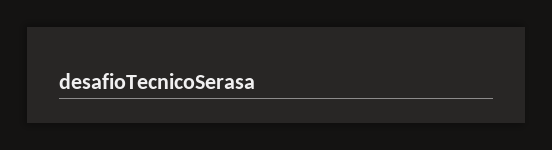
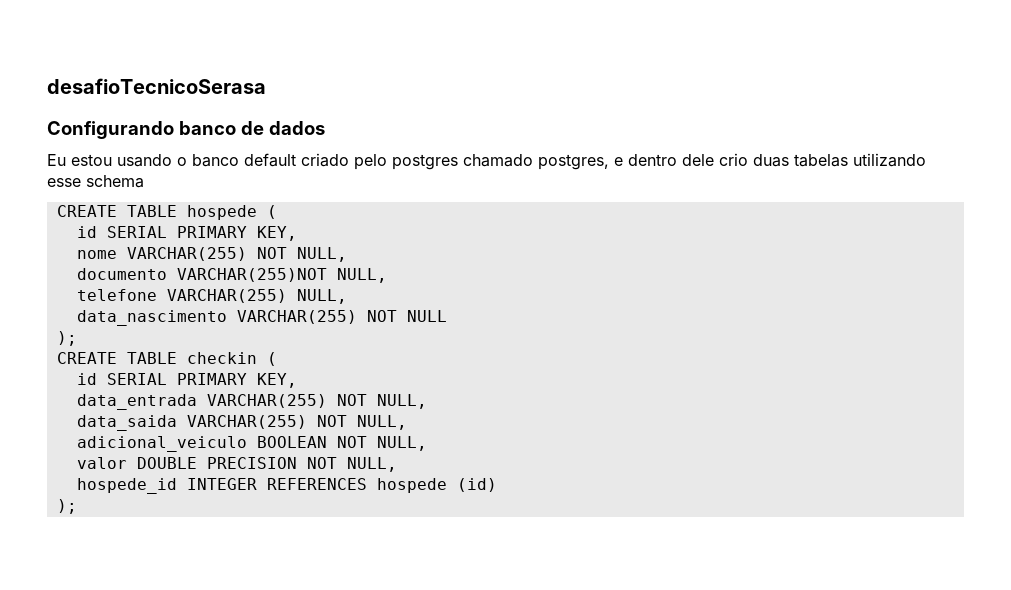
+ Configurando banco de dados
+ Eu estou usando o banco default criado pelo postgres chamado postgres, e dentro dele crio duas tabelas utilizando esse schema
+ CREATE TABLE hospede (
+ id SERIAL PRIMARY KEY,
+ nome VARCHAR(255) NOT NULL,
+ documento VARCHAR(255)NOT NULL,
+ telefone VARCHAR(255) NULL,
+ data_nascimento VARCHAR(255) NOT NULL
+ );
+ CREATE TABLE checkin (
+ id SERIAL PRIMARY KEY,
+ data_entrada VARCHAR(255) NOT NULL,
+ data_saida VARCHAR(255) NOT NULL,
+ adicional_veiculo BOOLEAN NOT NULL,
+ valor DOUBLE PRECISION NOT NULL,
+ hospede_id INTEGER REFERENCES hospede (id)
+ );

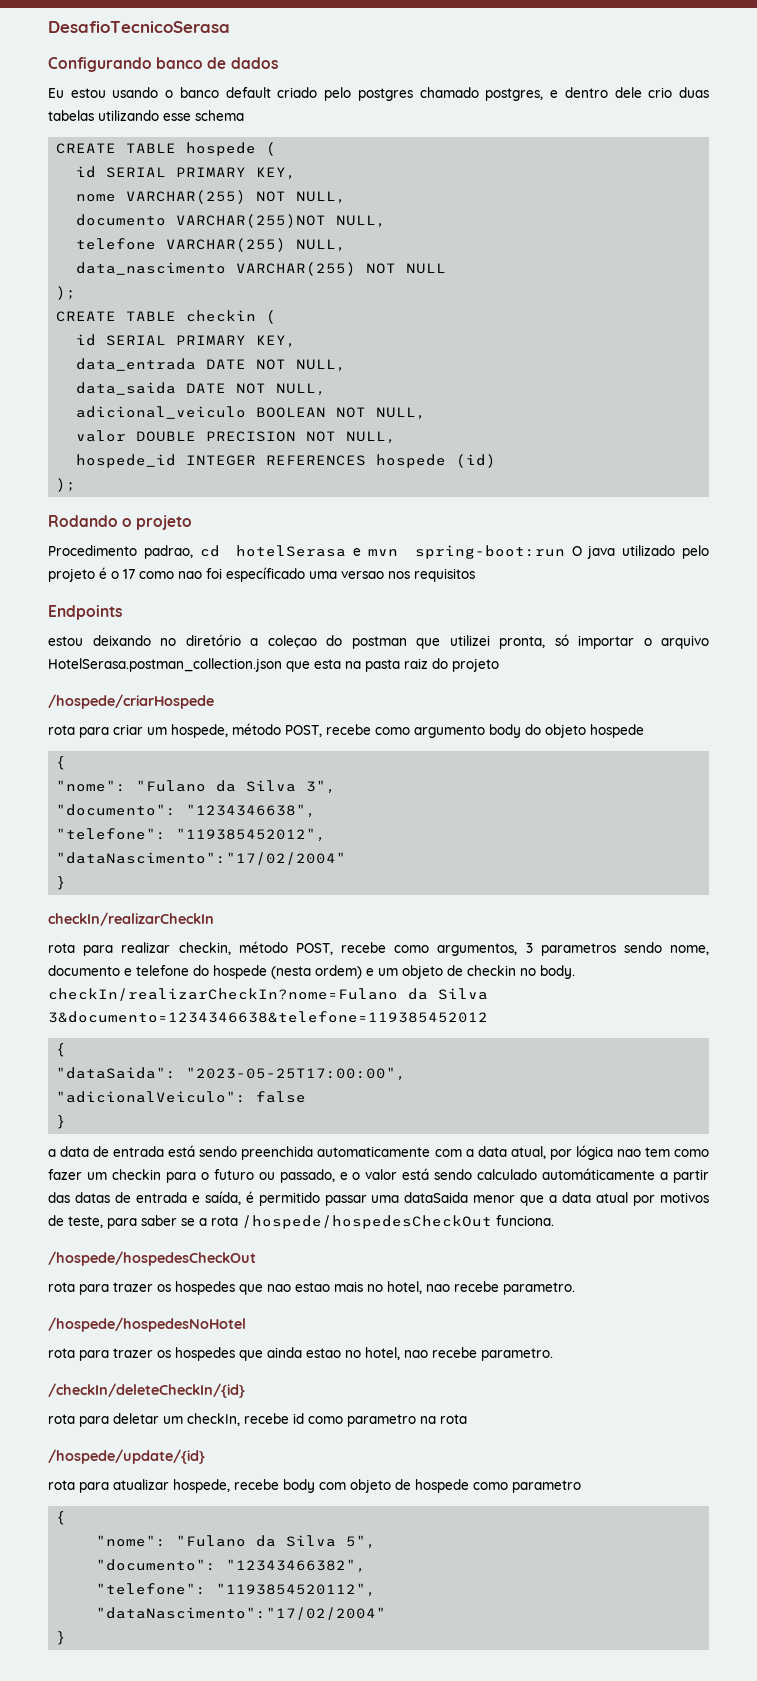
- desafioTecnicoSerasa
+ DesafioTecnicoSerasa
- data_entrada VARCHAR(255) NOT NULL,
+ data_entrada DATE NOT NULL,
- data_saida VARCHAR(255) NOT NULL,
+ data_saida DATE NOT NULL,
+ Rodando o projeto
+ Procedimento padrao, cd hotelSerasa e mvn spring-boot:run O java utilizado pelo projeto é o 17 como nao foi específicado uma versao nos requisitos
+ Endpoints
+ estou deixando no diretório a coleçao do postman que utilizei pronta, só importar o arquivo HotelSerasa.postman_collection.json que esta na pasta raiz do projeto
+ /hospede/criarHospede
+ rota para criar um hospede, método POST, recebe como argumento body do objeto hospede
+ {
+ "nome": "Fulano da Silva 3",
+ "documento": "1234346638",
+ "telefone": "119385452012",
+ "dataNascimento":"17/02/2004"
+ }
+ checkIn/realizarCheckIn
+ rota para realizar checkin, método POST, recebe como argumentos, 3 parametros sendo nome, documento e telefone do hospede (nesta ordem) e um objeto de checkin no body. checkIn/realizarCheckIn?nome=Fulano da Silva 3&documento=1234346638&telefone=119385452012
+ {
+ "dataSaida": "2023-05-25T17:00:00",
+ "adicionalVeiculo": false
+ }
+ a data de entrada está sendo preenchida automaticamente com a data atual, por lógica nao tem como fazer um checkin para o futuro ou passado, e o valor está sendo calculado automáticamente a partir das datas de entrada e saída, é permitido passar uma dataSaida menor que a data atual por motivos de teste, para saber se a rota /hospede/hospedesCheckOut funciona.
+ /hospede/hospedesCheckOut
+ rota para trazer os hospedes que nao estao mais no hotel, nao recebe parametro.
+ /hospede/hospedesNoHotel
+ rota para trazer os hospedes que ainda estao no hotel, nao recebe parametro.
+ /checkIn/deleteCheckIn/{id}
+ rota para deletar um checkIn, recebe id como parametro na rota
+ /hospede/update/{id}
+ rota para atualizar hospede, recebe body com objeto de hospede como parametro
+ {
+ "nome": "Fulano da Silva 5",
+ "documento": "12343466382",
+ "telefone": "1193854520112",
+ "dataNascimento":"17/02/2004"
+ }

